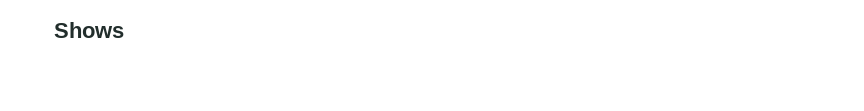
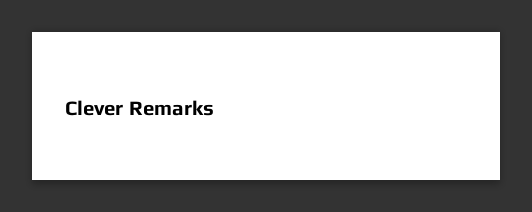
- Shows
+ Clever Remarks

